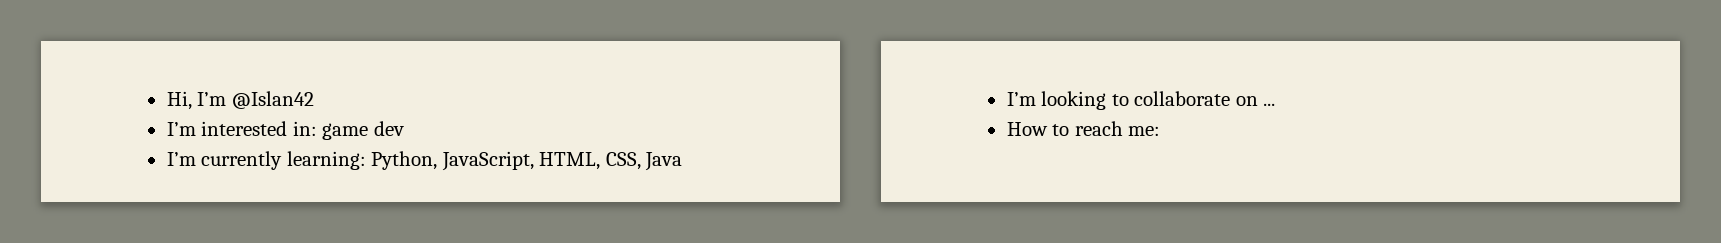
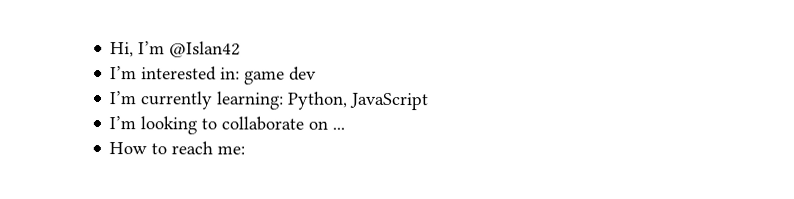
- I’m currently learning: Python, JavaScript, HTML, CSS, Java
+ I’m currently learning: Python, JavaScript

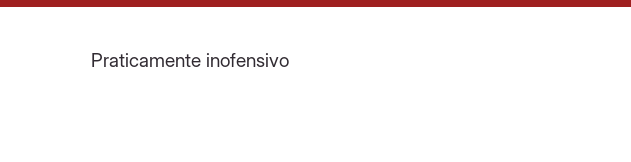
- Hi, I’m @Islan42
- I’m interested in: game dev
- I’m currently learning: Python, JavaScript
- I’m looking to collaborate on ...
- How to reach me:
+ Praticamente inofensivo

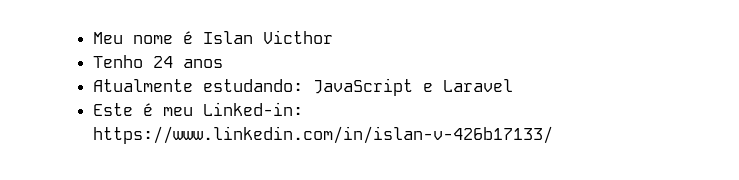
- Praticamente inofensivo
+ Meu nome é Islan Victhor
+ Tenho 24 anos
+ Atualmente estudando: JavaScript e Laravel
+ Este é meu Linked-in: https://www.linkedin.com/in/islan-v-426b17133/

